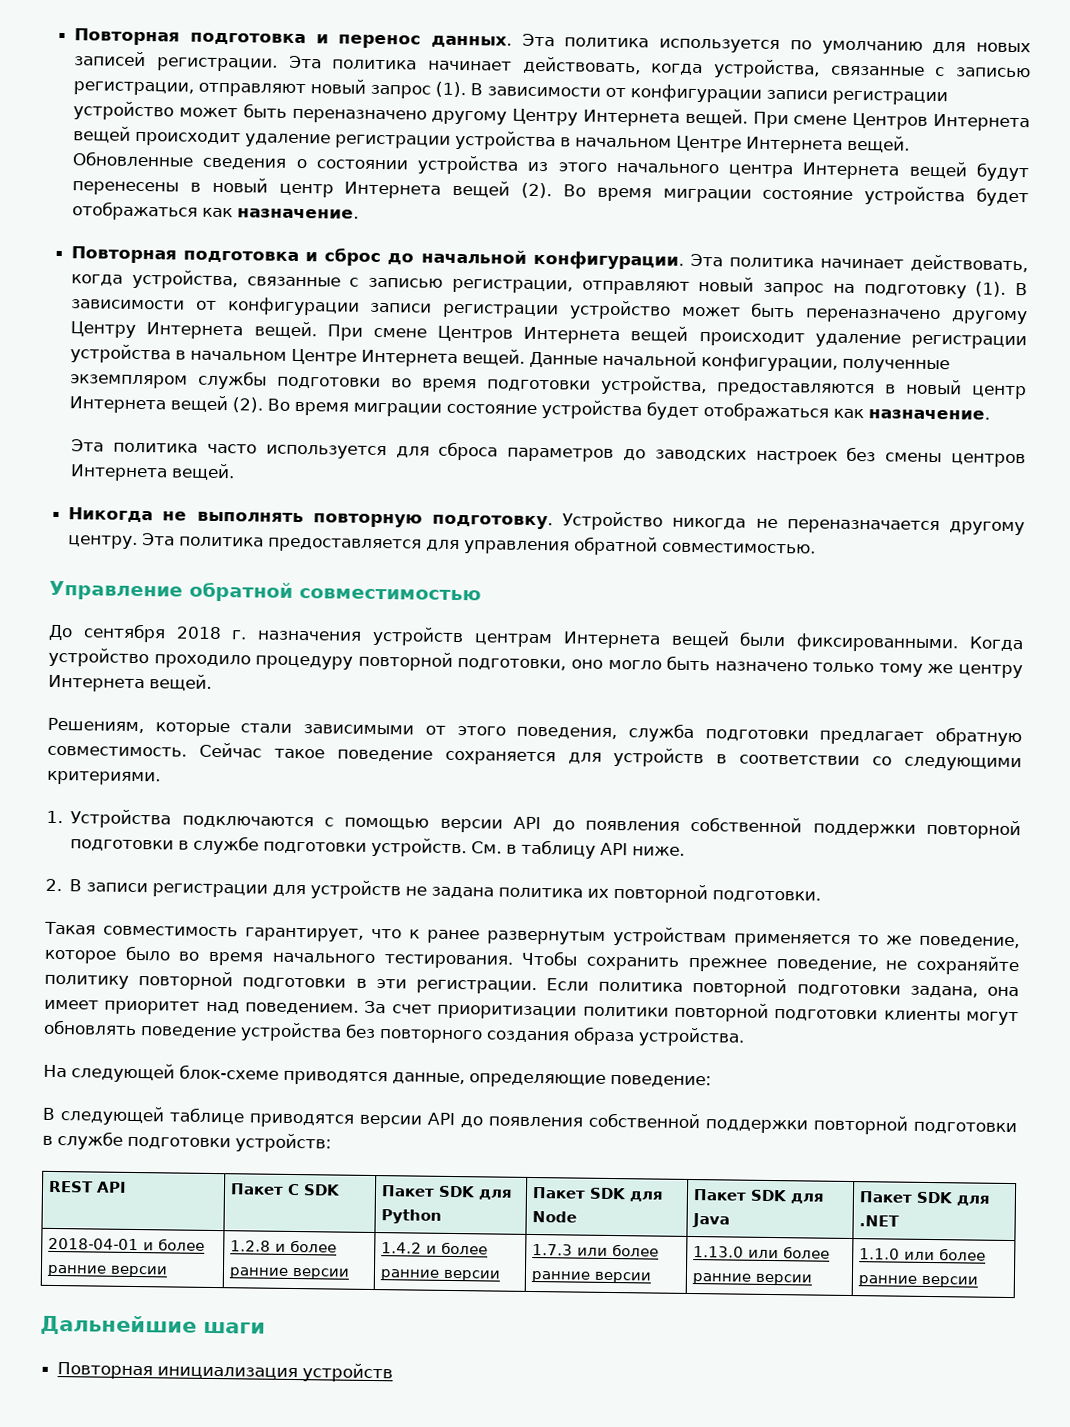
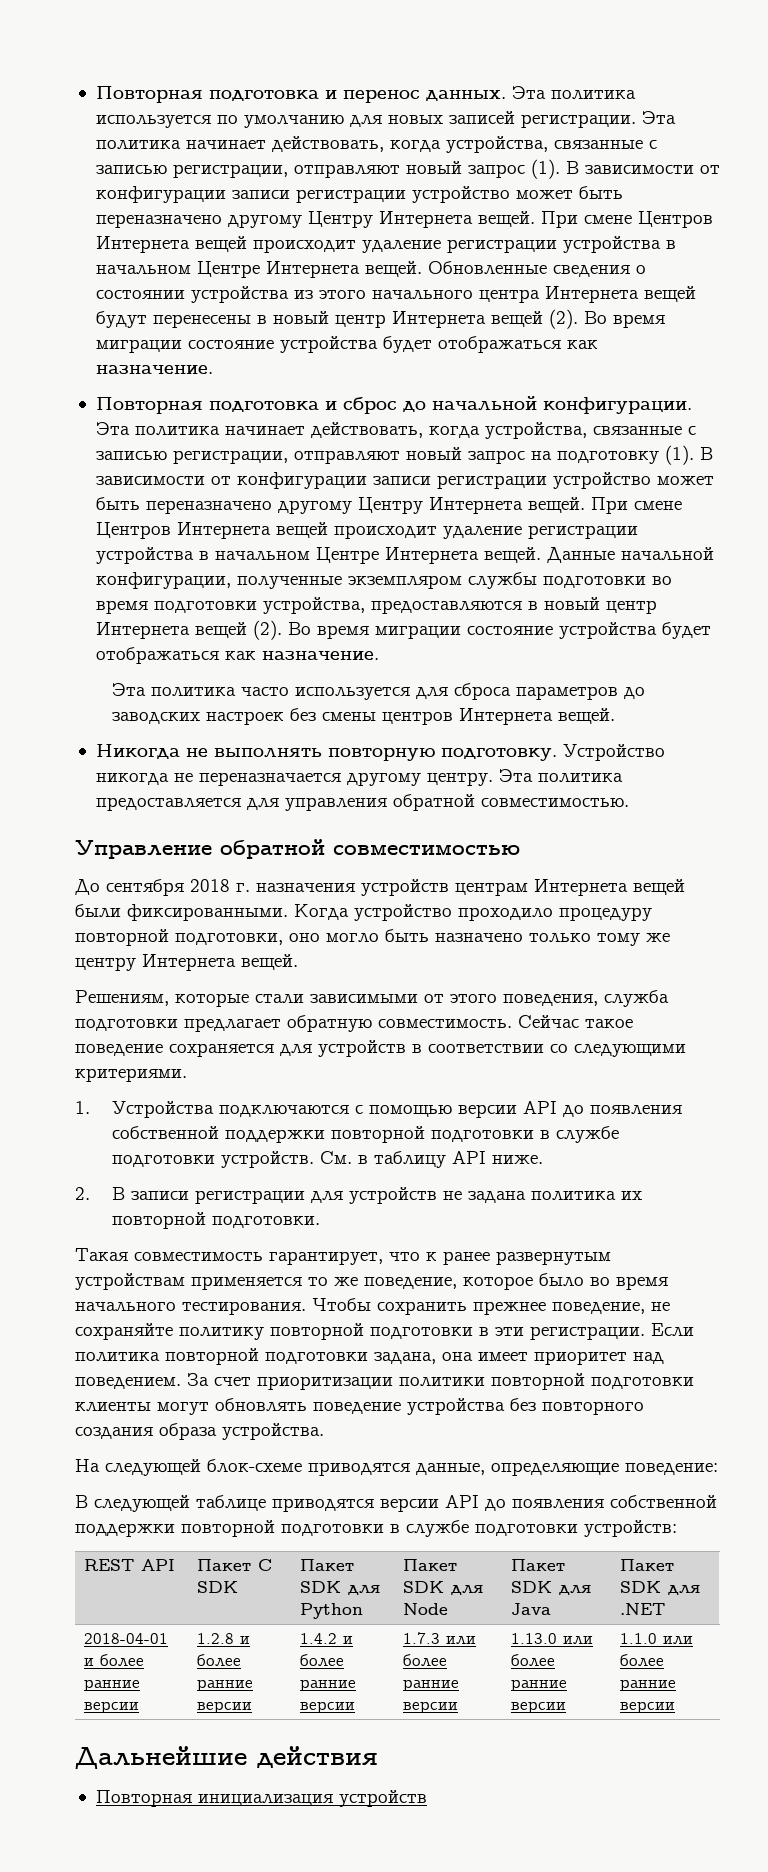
- Дальнейшие шаги
+ Дальнейшие действия

